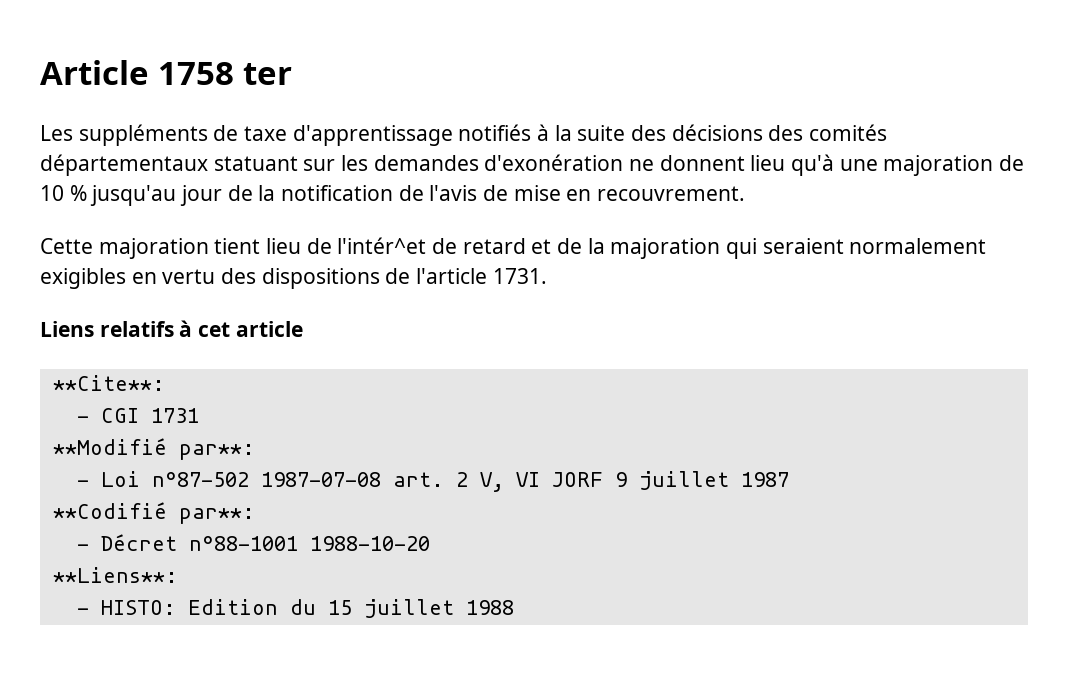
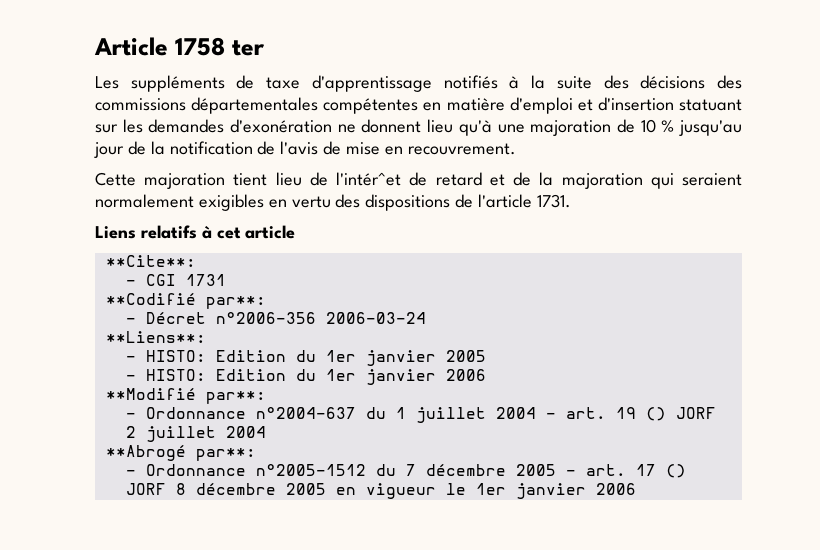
- Les suppléments de taxe d'apprentissage notifiés à la suite des décisions des comités départementaux statuant sur les demandes d'exonération ne donnent lieu qu'à une majoration de 10 % jusqu'au jour de la notification de l'avis de mise en recouvrement.
+ Les suppléments de taxe d'apprentissage notifiés à la suite des décisions des commissions départementales compétentes en matière d'emploi et d'insertion statuant sur les demandes d'exonération ne donnent lieu qu'à une majoration de 10 % jusqu'au jour de la notification de l'avis de mise en recouvrement.
- **Modifié par**:
- - Loi n°87-502 1987-07-08 art. 2 V, VI JORF 9 juillet 1987
- - Décret n°88-1001 1988-10-20
+ - Décret n°2006-356 2006-03-24
- - HISTO: Edition du 15 juillet 1988
+ - HISTO: Edition du 1er janvier 2005
+ - HISTO: Edition du 1er janvier 2006
+ **Modifié par**:
+ - Ordonnance n°2004-637 du 1 juillet 2004 - art. 19 () JORF 2 juillet 2004
+ **Abrogé par**:
+ - Ordonnance n°2005-1512 du 7 décembre 2005 - art. 17 () JORF 8 décembre 2005 en vigueur le 1er janvier 2006

